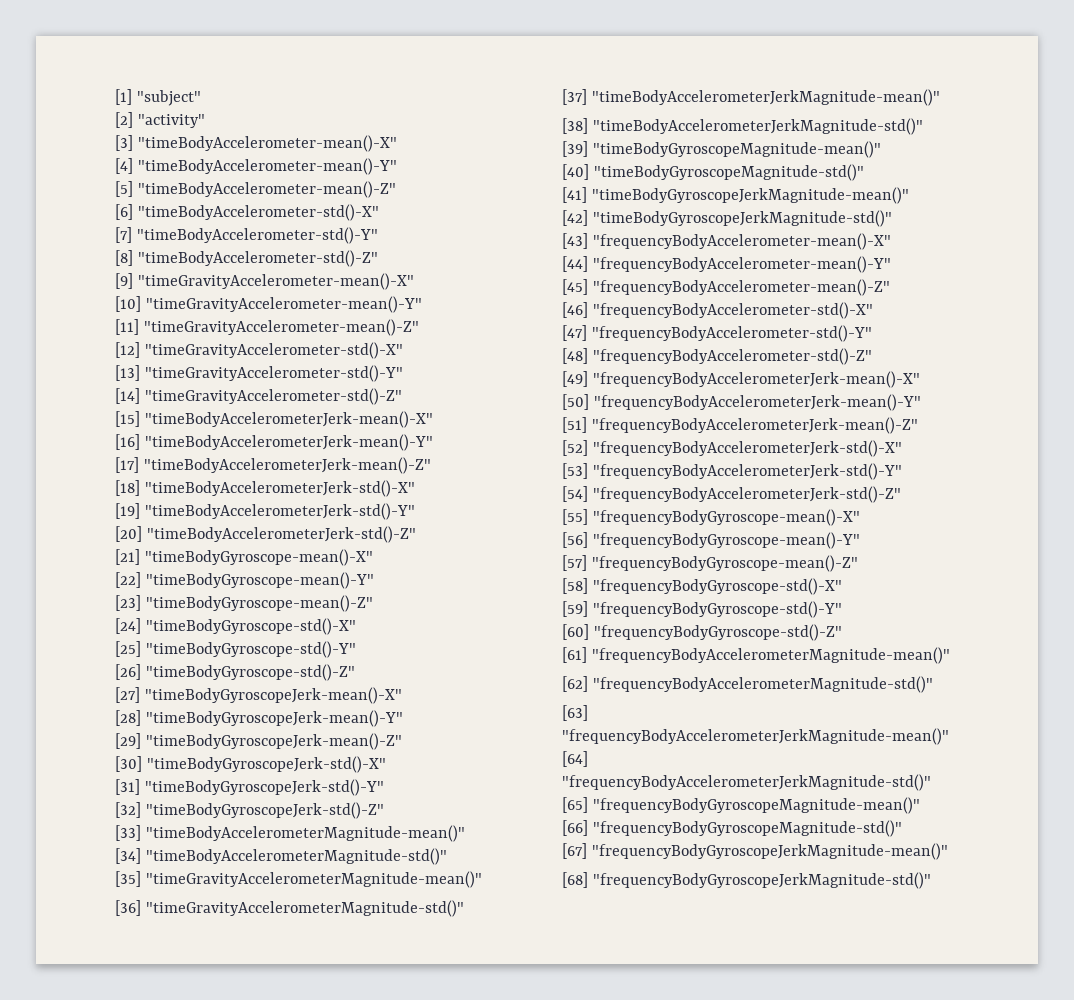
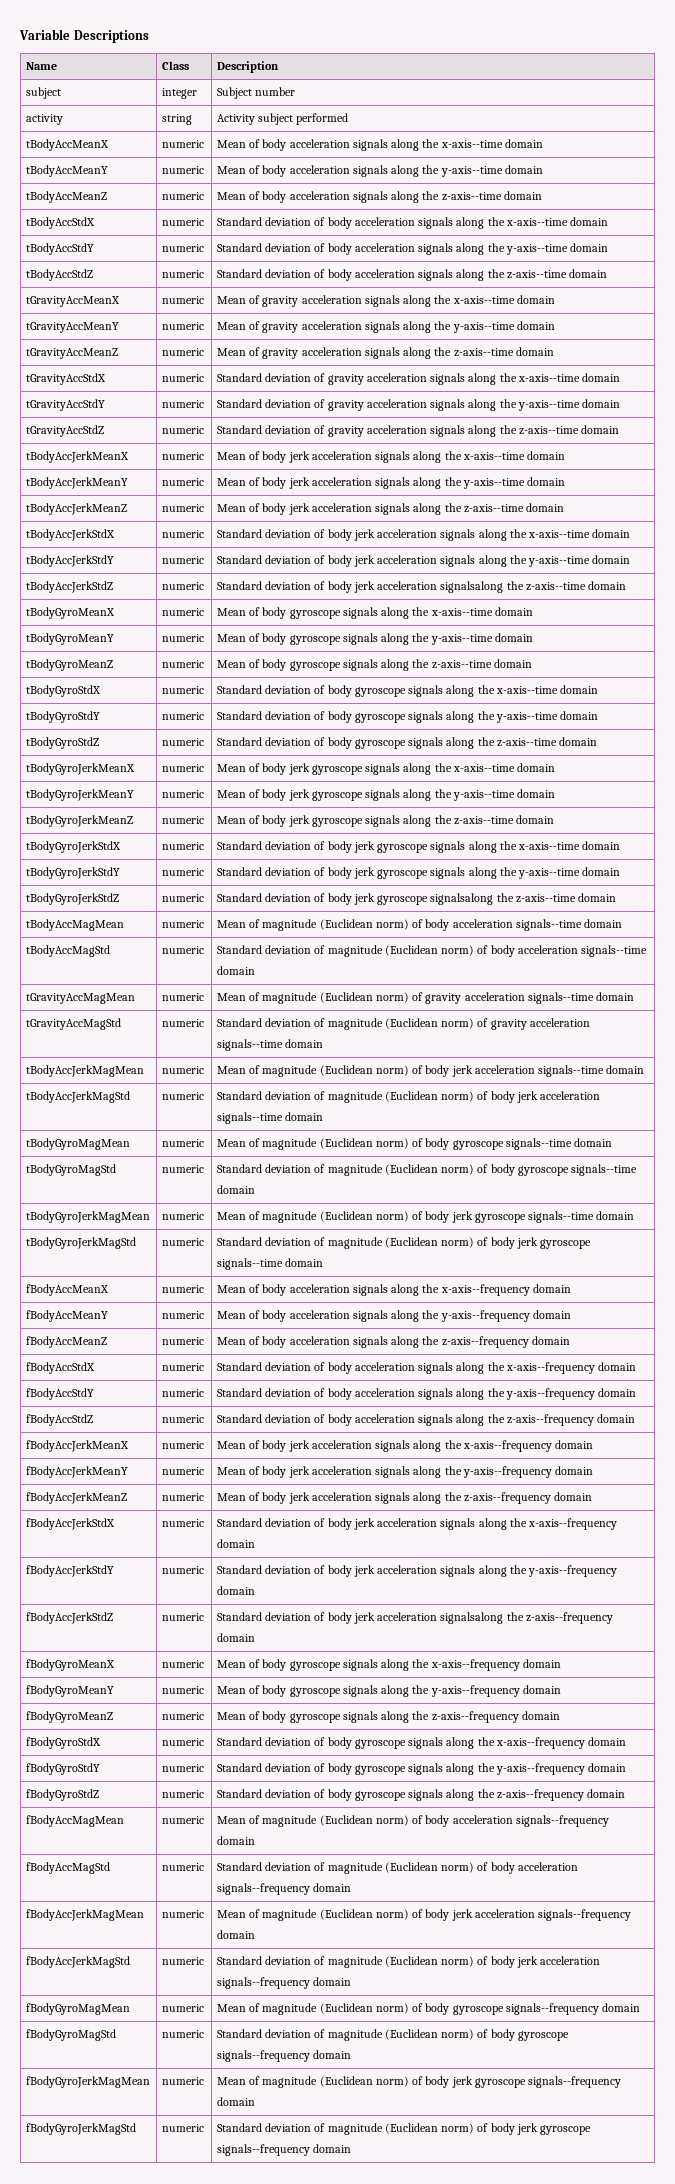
- [1] "subject"
- [2] "activity"
- [3] "timeBodyAccelerometer-mean()-X"
- [4] "timeBodyAccelerometer-mean()-Y"
- [5] "timeBodyAccelerometer-mean()-Z"
- [6] "timeBodyAccelerometer-std()-X"
- [7] "timeBodyAccelerometer-std()-Y"
- [8] "timeBodyAccelerometer-std()-Z"
- [9] "timeGravityAccelerometer-mean()-X"
- [10] "timeGravityAccelerometer-mean()-Y"
- [11] "timeGravityAccelerometer-mean()-Z"
- [12] "timeGravityAccelerometer-std()-X"
- [13] "timeGravityAccelerometer-std()-Y"
- [14] "timeGravityAccelerometer-std()-Z"
- [15] "timeBodyAccelerometerJerk-mean()-X"
- [16] "timeBodyAccelerometerJerk-mean()-Y"
- [17] "timeBodyAccelerometerJerk-mean()-Z"
- [18] "timeBodyAccelerometerJerk-std()-X"
- [19] "timeBodyAccelerometerJerk-std()-Y"
- [20] "timeBodyAccelerometerJerk-std()-Z"
- [21] "timeBodyGyroscope-mean()-X"
- [22] "timeBodyGyroscope-mean()-Y"
- [23] "timeBodyGyroscope-mean()-Z"
- [24] "timeBodyGyroscope-std()-X"
- [25] "timeBodyGyroscope-std()-Y"
- [26] "timeBodyGyroscope-std()-Z"
- [27] "timeBodyGyroscopeJerk-mean()-X"
- [28] "timeBodyGyroscopeJerk-mean()-Y"
- [29] "timeBodyGyroscopeJerk-mean()-Z"
- [30] "timeBodyGyroscopeJerk-std()-X"
- [31] "timeBodyGyroscopeJerk-std()-Y"
- [32] "timeBodyGyroscopeJerk-std()-Z"
- [33] "timeBodyAccelerometerMagnitude-mean()"
- [34] "timeBodyAccelerometerMagnitude-std()"
- [35] "timeGravityAccelerometerMagnitude-mean()"
- [36] "timeGravityAccelerometerMagnitude-std()"
- [37] "timeBodyAccelerometerJerkMagnitude-mean()"
- [38] "timeBodyAccelerometerJerkMagnitude-std()"
- [39] "timeBodyGyroscopeMagnitude-mean()"
- [40] "timeBodyGyroscopeMagnitude-std()"
- [41] "timeBodyGyroscopeJerkMagnitude-mean()"
- [42] "timeBodyGyroscopeJerkMagnitude-std()"
- [43] "frequencyBodyAccelerometer-mean()-X"
- [44] "frequencyBodyAccelerometer-mean()-Y"
- [45] "frequencyBodyAccelerometer-mean()-Z"
- [46] "frequencyBodyAccelerometer-std()-X"
- [47] "frequencyBodyAccelerometer-std()-Y"
- [48] "frequencyBodyAccelerometer-std()-Z"
- [49] "frequencyBodyAccelerometerJerk-mean()-X"
- [50] "frequencyBodyAccelerometerJerk-mean()-Y"
- [51] "frequencyBodyAccelerometerJerk-mean()-Z"
- [52] "frequencyBodyAccelerometerJerk-std()-X"
- [53] "frequencyBodyAccelerometerJerk-std()-Y"
- [54] "frequencyBodyAccelerometerJerk-std()-Z"
- [55] "frequencyBodyGyroscope-mean()-X"
- [56] "frequencyBodyGyroscope-mean()-Y"
- [57] "frequencyBodyGyroscope-mean()-Z"
- [58] "frequencyBodyGyroscope-std()-X"
- [59] "frequencyBodyGyroscope-std()-Y"
- [60] "frequencyBodyGyroscope-std()-Z"
- [61] "frequencyBodyAccelerometerMagnitude-mean()"
- [62] "frequencyBodyAccelerometerMagnitude-std()"
- [63] "frequencyBodyAccelerometerJerkMagnitude-mean()" [64] "frequencyBodyAccelerometerJerkMagnitude-std()" [65] "frequencyBodyGyroscopeMagnitude-mean()"
- [66] "frequencyBodyGyroscopeMagnitude-std()"
- [67] "frequencyBodyGyroscopeJerkMagnitude-mean()"
- [68] "frequencyBodyGyroscopeJerkMagnitude-std()"
+ Variable Descriptions
+ Name | Class | Description
+ subject | integer | Subject number
+ activity | string | Activity subject performed
+ tBodyAccMeanX | numeric | Mean of body acceleration signals along the x-axis--time domain
+ tBodyAccMeanY | numeric | Mean of body acceleration signals along the y-axis--time domain
+ tBodyAccMeanZ | numeric | Mean of body acceleration signals along the z-axis--time domain
+ tBodyAccStdX | numeric | Standard deviation of body acceleration signals along the x-axis--time domain
+ tBodyAccStdY | numeric | Standard deviation of body acceleration signals along the y-axis--time domain
+ tBodyAccStdZ | numeric | Standard deviation of body acceleration signals along the z-axis--time domain
+ tGravityAccMeanX | numeric | Mean of gravity acceleration signals along the x-axis--time domain
+ tGravityAccMeanY | numeric | Mean of gravity acceleration signals along the y-axis--time domain
+ tGravityAccMeanZ | numeric | Mean of gravity acceleration signals along the z-axis--time domain
+ tGravityAccStdX | numeric | Standard deviation of gravity acceleration signals along the x-axis--time domain
+ tGravityAccStdY | numeric | Standard deviation of gravity acceleration signals along the y-axis--time domain
+ tGravityAccStdZ | numeric | Standard deviation of gravity acceleration signals along the z-axis--time domain
+ tBodyAccJerkMeanX | numeric | Mean of body jerk acceleration signals along the x-axis--time domain
+ tBodyAccJerkMeanY | numeric | Mean of body jerk acceleration signals along the y-axis--time domain
+ tBodyAccJerkMeanZ | numeric | Mean of body jerk acceleration signals along the z-axis--time domain
+ tBodyAccJerkStdX | numeric | Standard deviation of body jerk acceleration signals along the x-axis--time domain
+ tBodyAccJerkStdY | numeric | Standard deviation of body jerk acceleration signals along the y-axis--time domain
+ tBodyAccJerkStdZ | numeric | Standard deviation of body jerk acceleration signalsalong the z-axis--time domain
+ tBodyGyroMeanX | numeric | Mean of body gyroscope signals along the x-axis--time domain
+ tBodyGyroMeanY | numeric | Mean of body gyroscope signals along the y-axis--time domain
+ tBodyGyroMeanZ | numeric | Mean of body gyroscope signals along the z-axis--time domain
+ tBodyGyroStdX | numeric | Standard deviation of body gyroscope signals along the x-axis--time domain
+ tBodyGyroStdY | numeric | Standard deviation of body gyroscope signals along the y-axis--time domain
+ tBodyGyroStdZ | numeric | Standard deviation of body gyroscope signals along the z-axis--time domain
+ tBodyGyroJerkMeanX | numeric | Mean of body jerk gyroscope signals along the x-axis--time domain
+ tBodyGyroJerkMeanY | numeric | Mean of body jerk gyroscope signals along the y-axis--time domain
+ tBodyGyroJerkMeanZ | numeric | Mean of body jerk gyroscope signals along the z-axis--time domain
+ tBodyGyroJerkStdX | numeric | Standard deviation of body jerk gyroscope signals along the x-axis--time domain
+ tBodyGyroJerkStdY | numeric | Standard deviation of body jerk gyroscope signals along the y-axis--time domain
+ tBodyGyroJerkStdZ | numeric | Standard deviation of body jerk gyroscope signalsalong the z-axis--time domain
+ tBodyAccMagMean | numeric | Mean of magnitude (Euclidean norm) of body acceleration signals--time domain
+ tBodyAccMagStd | numeric | Standard deviation of magnitude (Euclidean norm) of body acceleration signals--time domain
+ tGravityAccMagMean | numeric | Mean of magnitude (Euclidean norm) of gravity acceleration signals--time domain
+ tGravityAccMagStd | numeric | Standard deviation of magnitude (Euclidean norm) of gravity acceleration signals--time domain
+ tBodyAccJerkMagMean | numeric | Mean of magnitude (Euclidean norm) of body jerk acceleration signals--time domain
+ tBodyAccJerkMagStd | numeric | Standard deviation of magnitude (Euclidean norm) of body jerk acceleration signals--time domain
+ tBodyGyroMagMean | numeric | Mean of magnitude (Euclidean norm) of body gyroscope signals--time domain
+ tBodyGyroMagStd | numeric | Standard deviation of magnitude (Euclidean norm) of body gyroscope signals--time domain
+ tBodyGyroJerkMagMean | numeric | Mean of magnitude (Euclidean norm) of body jerk gyroscope signals--time domain
+ tBodyGyroJerkMagStd | numeric | Standard deviation of magnitude (Euclidean norm) of body jerk gyroscope signals--time domain
+ fBodyAccMeanX | numeric | Mean of body acceleration signals along the x-axis--frequency domain
+ fBodyAccMeanY | numeric | Mean of body acceleration signals along the y-axis--frequency domain
+ fBodyAccMeanZ | numeric | Mean of body acceleration signals along the z-axis--frequency domain
+ fBodyAccStdX | numeric | Standard deviation of body acceleration signals along the x-axis--frequency domain
+ fBodyAccStdY | numeric | Standard deviation of body acceleration signals along the y-axis--frequency domain
+ fBodyAccStdZ | numeric | Standard deviation of body acceleration signals along the z-axis--frequency domain
+ fBodyAccJerkMeanX | numeric | Mean of body jerk acceleration signals along the x-axis--frequency domain
+ fBodyAccJerkMeanY | numeric | Mean of body jerk acceleration signals along the y-axis--frequency domain
+ fBodyAccJerkMeanZ | numeric | Mean of body jerk acceleration signals along the z-axis--frequency domain
+ fBodyAccJerkStdX | numeric | Standard deviation of body jerk acceleration signals along the x-axis--frequency domain
+ fBodyAccJerkStdY | numeric | Standard deviation of body jerk acceleration signals along the y-axis--frequency domain
+ fBodyAccJerkStdZ | numeric | Standard deviation of body jerk acceleration signalsalong the z-axis--frequency domain
+ fBodyGyroMeanX | numeric | Mean of body gyroscope signals along the x-axis--frequency domain
+ fBodyGyroMeanY | numeric | Mean of body gyroscope signals along the y-axis--frequency domain
+ fBodyGyroMeanZ | numeric | Mean of body gyroscope signals along the z-axis--frequency domain
+ fBodyGyroStdX | numeric | Standard deviation of body gyroscope signals along the x-axis--frequency domain
+ fBodyGyroStdY | numeric | Standard deviation of body gyroscope signals along the y-axis--frequency domain
+ fBodyGyroStdZ | numeric | Standard deviation of body gyroscope signals along the z-axis--frequency domain
+ fBodyAccMagMean | numeric | Mean of magnitude (Euclidean norm) of body acceleration signals--frequency domain
+ fBodyAccMagStd | numeric | Standard deviation of magnitude (Euclidean norm) of body acceleration signals--frequency domain
+ fBodyAccJerkMagMean | numeric | Mean of magnitude (Euclidean norm) of body jerk acceleration signals--frequency domain
+ fBodyAccJerkMagStd | numeric | Standard deviation of magnitude (Euclidean norm) of body jerk acceleration signals--frequency domain
+ fBodyGyroMagMean | numeric | Mean of magnitude (Euclidean norm) of body gyroscope signals--frequency domain
+ fBodyGyroMagStd | numeric | Standard deviation of magnitude (Euclidean norm) of body gyroscope signals--frequency domain
+ fBodyGyroJerkMagMean | numeric | Mean of magnitude (Euclidean norm) of body jerk gyroscope signals--frequency domain
+ fBodyGyroJerkMagStd | numeric | Standard deviation of magnitude (Euclidean norm) of body jerk gyroscope signals--frequency domain

